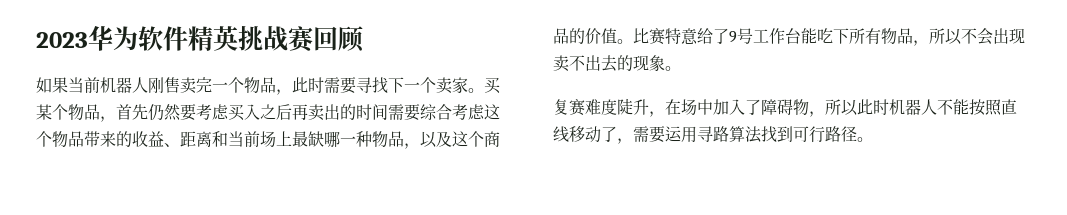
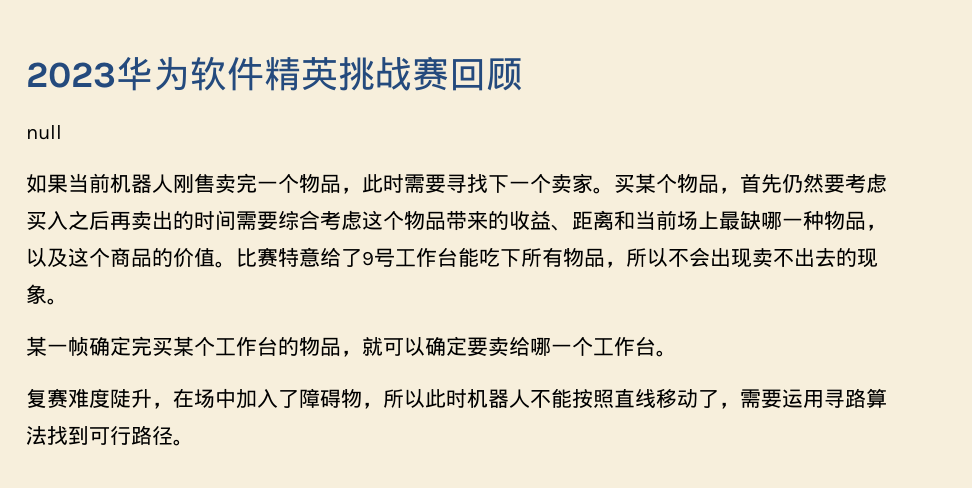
+ null
+ 某一帧确定完买某个工作台的物品，就可以确定要卖给哪一个工作台。

